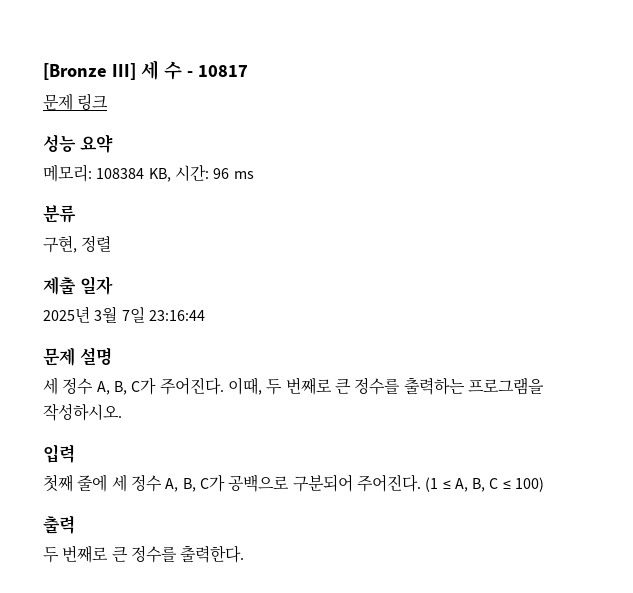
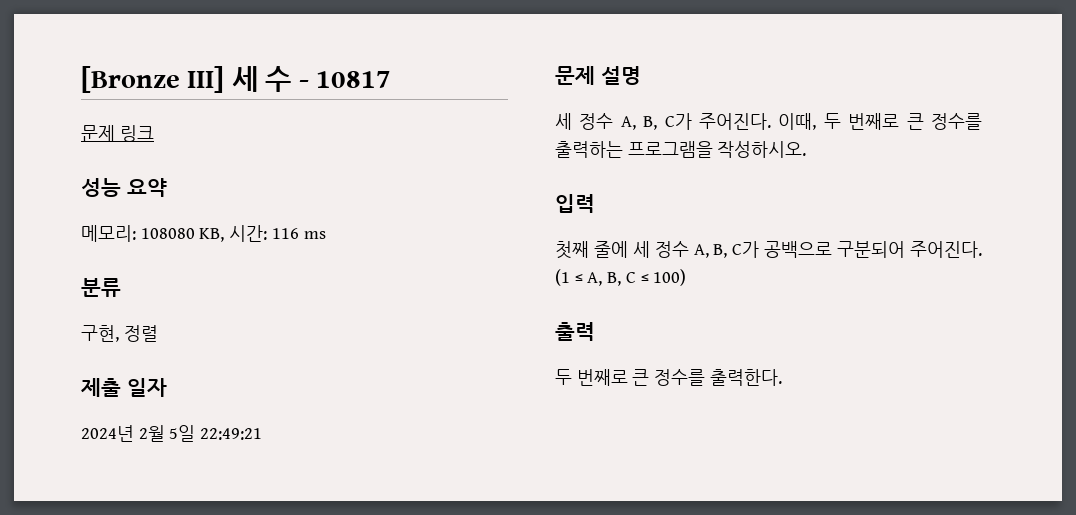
- 메모리: 108384 KB, 시간: 96 ms
+ 메모리: 108080 KB, 시간: 116 ms
- 2025년 3월 7일 23:16:44
+ 2024년 2월 5일 22:49:21

